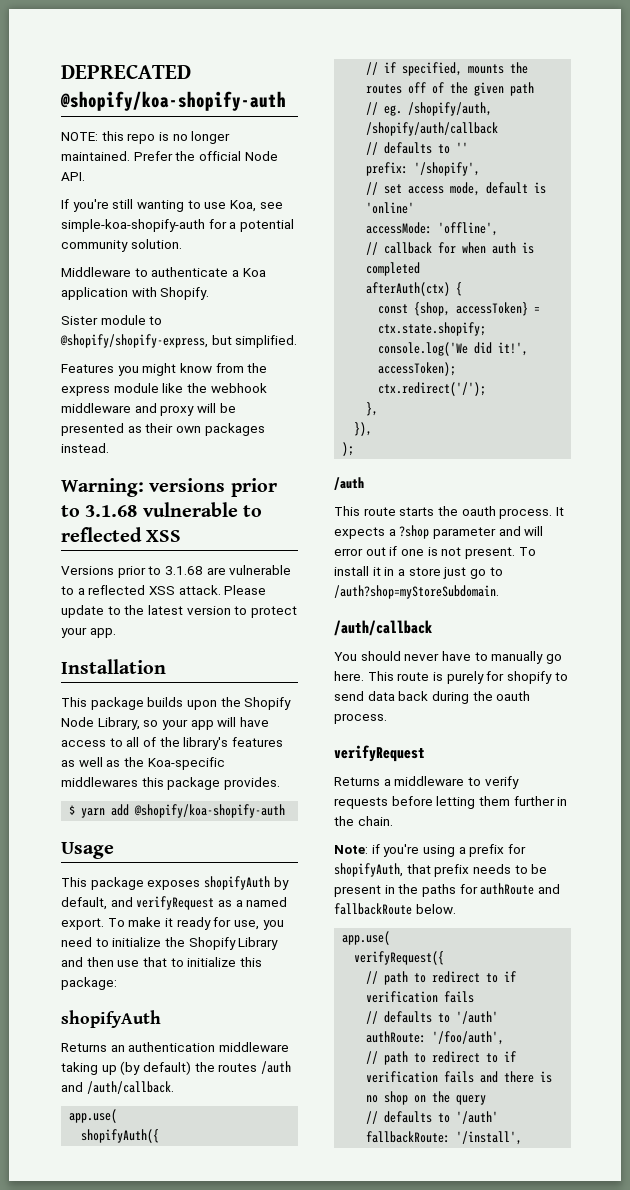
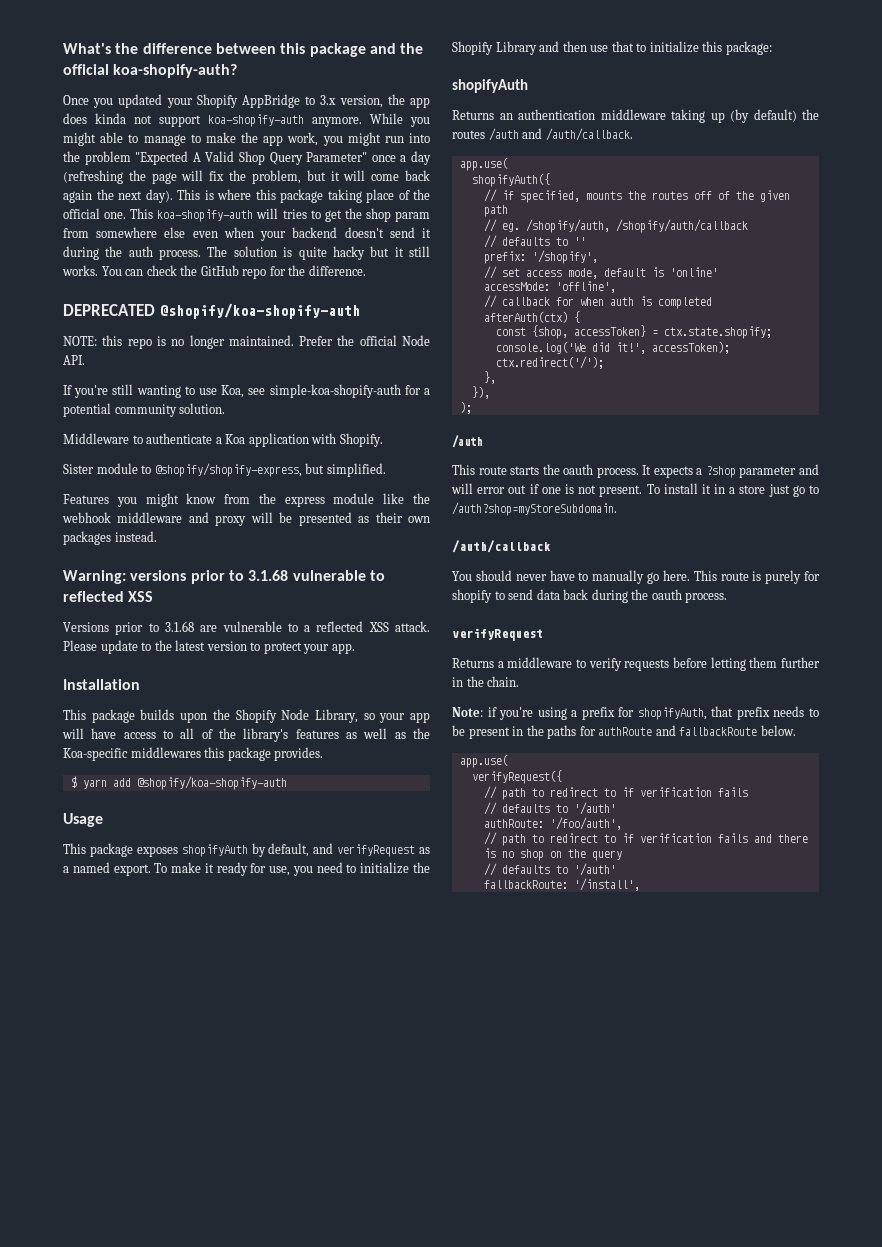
+ What's the difference between this package and the official koa-shopify-auth?
+ Once you updated your Shopify AppBridge to 3.x version, the app does kinda not support koa-shopify-auth anymore. While you might able to manage to make the app work, you might run into the problem "Expected A Valid Shop Query Parameter" once a day (refreshing the page will fix the problem, but it will come back again the next day). This is where this package taking place of the official one. This koa-shopify-auth will tries to get the shop param from somewhere else even when your backend doesn't send it during the auth process. The solution is quite hacky but it still works. You can check the GitHub repo for the difference.

